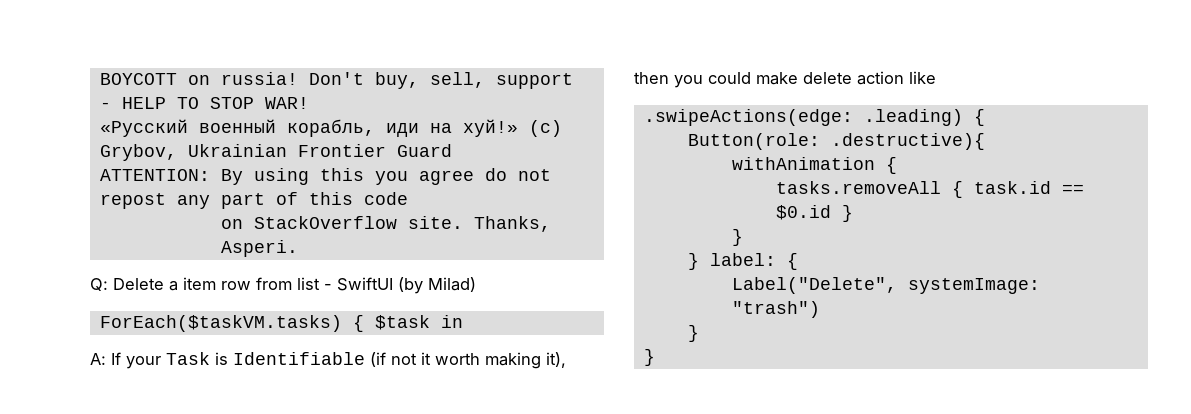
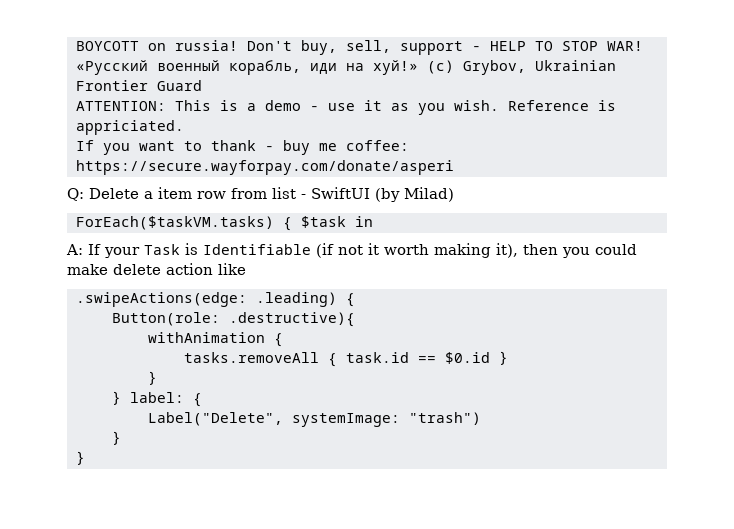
- ATTENTION: By using this you agree do not repost any part of this code
- on StackOverflow site. Thanks, Asperi.
+ ATTENTION: This is a demo - use it as you wish. Reference is appriciated.
+ If you want to thank - buy me coffee: https://secure.wayforpay.com/donate/asperi

